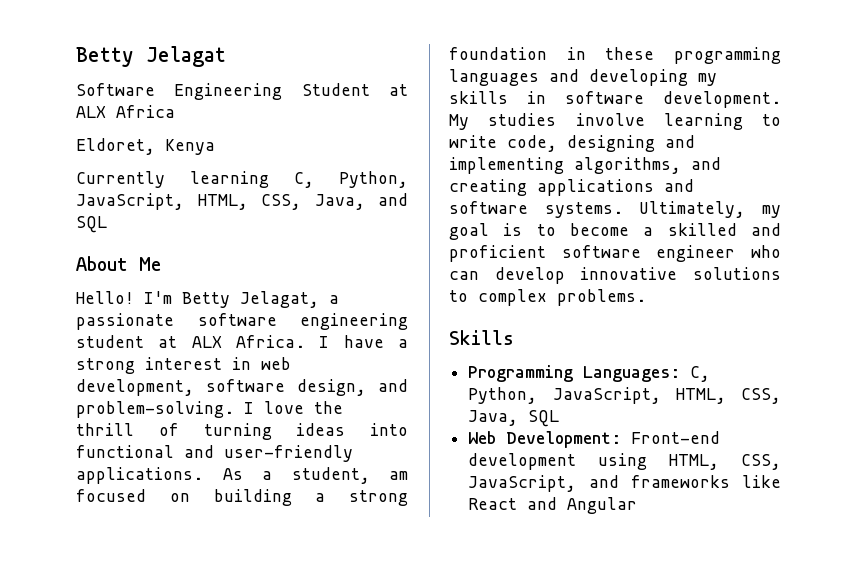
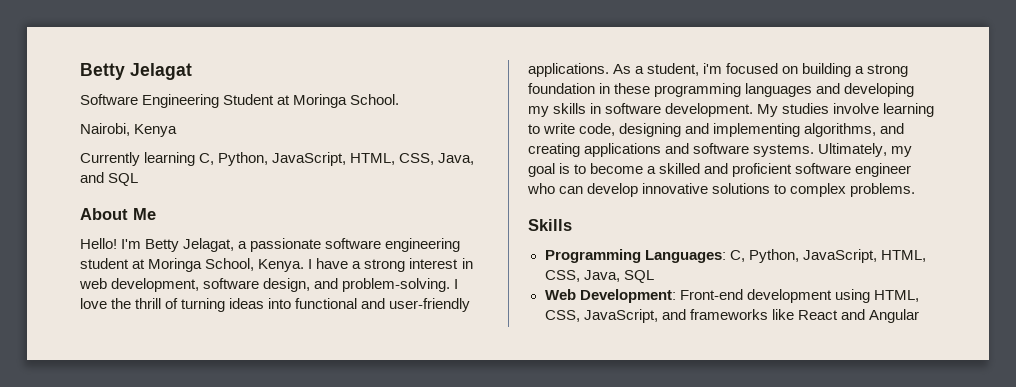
- Software Engineering Student at ALX Africa
- Eldoret, Kenya
+ Software Engineering Student at Moringa School.
+ Nairobi, Kenya
- I'm Betty Jelagat, a passionate software engineering student at ALX Africa.
+ I'm Betty Jelagat, a passionate software engineering student at Moringa School, Kenya.
- As a student, am focused on building a strong foundation in these programming languages and developing my skills in software development.
+ As a student, i'm focused on building a strong foundation in these programming languages and developing my skills in software development.

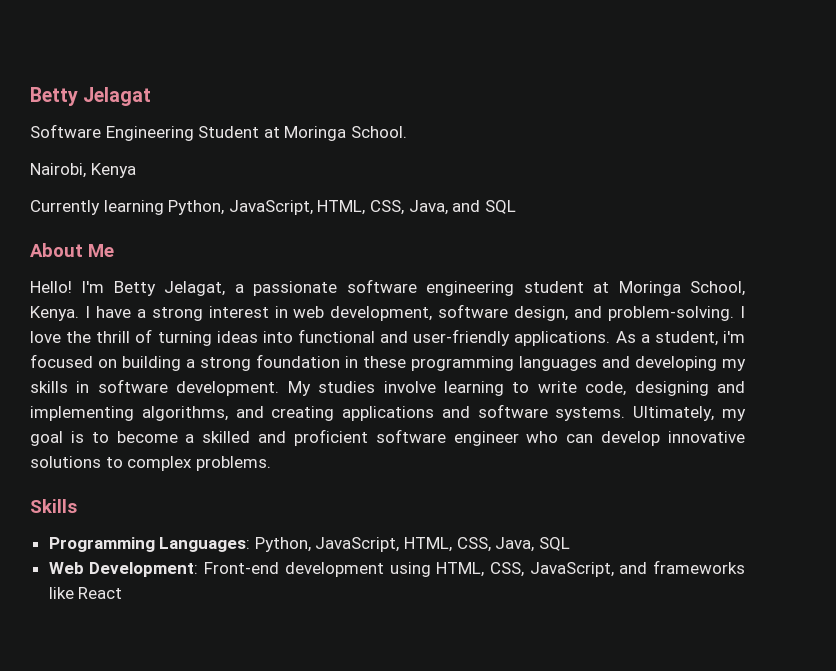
- Currently learning C, Python, JavaScript, HTML, CSS, Java, and SQL
+ Currently learning Python, JavaScript, HTML, CSS, Java, and SQL
- Programming Languages: C, Python, JavaScript, HTML, CSS, Java, SQL
+ Programming Languages: Python, JavaScript, HTML, CSS, Java, SQL
- Web Development: Front-end development using HTML, CSS, JavaScript, and frameworks like React and Angular
+ Web Development: Front-end development using HTML, CSS, JavaScript, and frameworks like React

